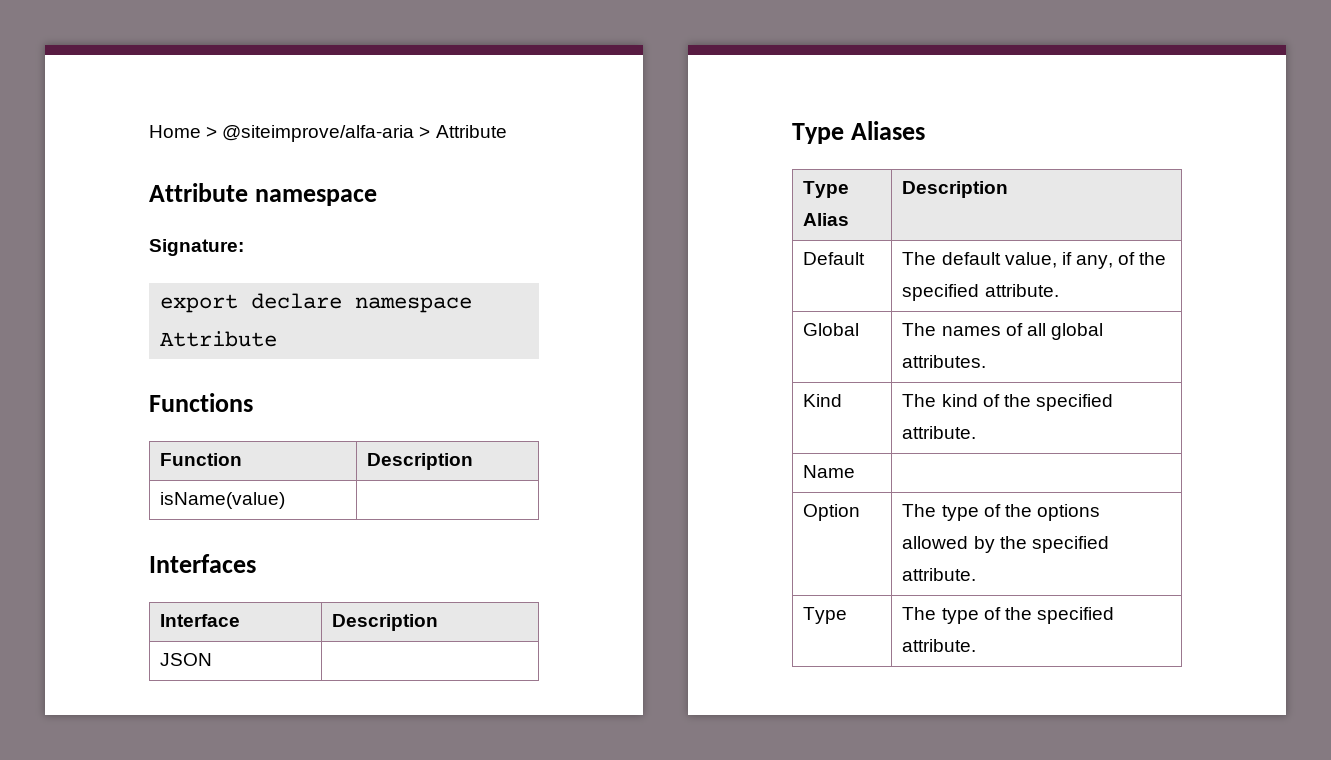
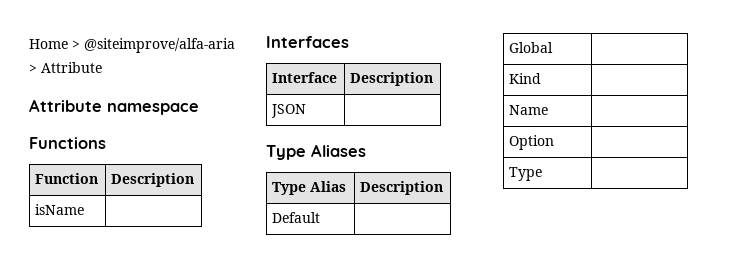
- Signature:
- export declare namespace Attribute
- isName(value) |
+ isName |
- Default | The default value, if any, of the specified attribute.
- Global | The names of all global attributes.
- Kind | The kind of the specified attribute.
+ Default |
+ Global |
+ Kind |
  Name |
- Option | The type of the options allowed by the specified attribute.
- Type | The type of the specified attribute.
+ Option |
+ Type |

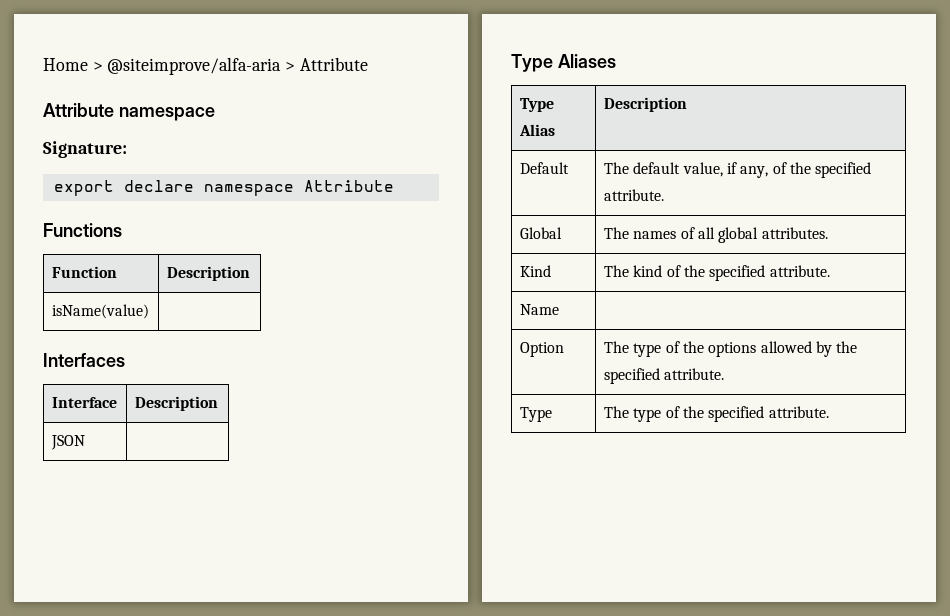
+ Signature:
+ export declare namespace Attribute
- isName |
+ isName(value) |
- Default |
- Global |
- Kind |
+ Default | The default value, if any, of the specified attribute.
+ Global | The names of all global attributes.
+ Kind | The kind of the specified attribute.
  Name |
- Option |
- Type |
+ Option | The type of the options allowed by the specified attribute.
+ Type | The type of the specified attribute.

